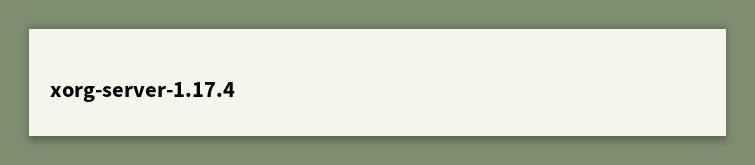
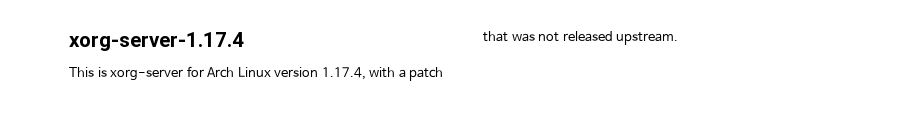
+ This is xorg-server for Arch Linux version 1.17.4, with a patch that was not released upstream.

